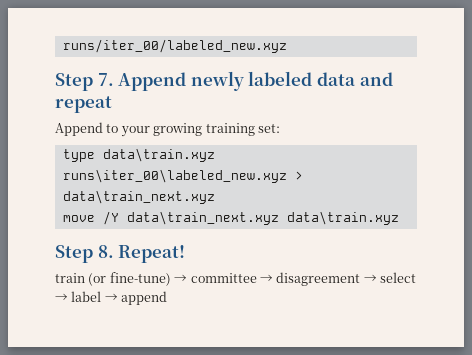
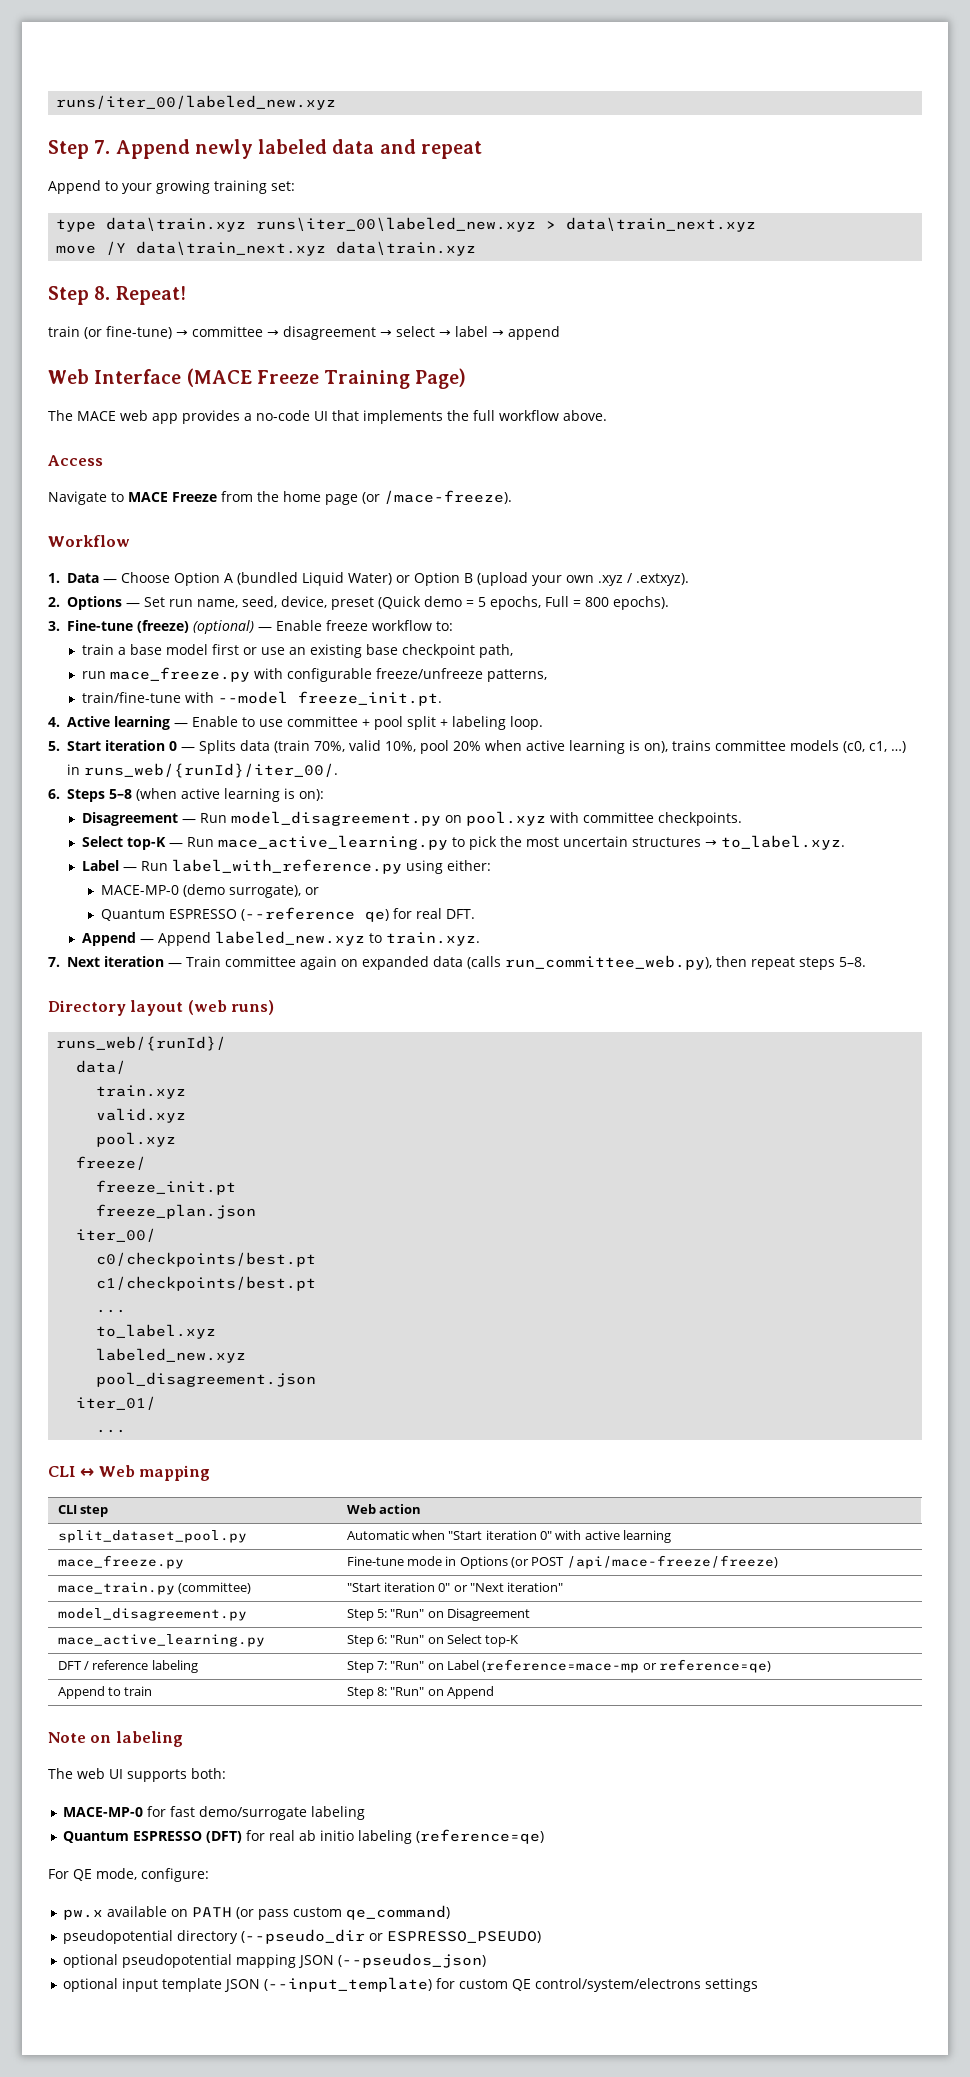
+ Web Interface (MACE Freeze Training Page)
+ The MACE web app provides a no-code UI that implements the full workflow above.
+ Access
+ Navigate to MACE Freeze from the home page (or /mace-freeze).
+ Workflow
+ 1. Data — Choose Option A (bundled Liquid Water) or Option B (upload your own .xyz / .extxyz).
+ 2. Options — Set run name, seed, device, preset (Quick demo = 5 epochs, Full = 800 epochs).
+ 3. Fine-tune (freeze) (optional) — Enable freeze workflow to:
+ train a base model first or use an existing base checkpoint path,
+ run mace_freeze.py with configurable freeze/unfreeze patterns,
+ train/fine-tune with --model freeze_init.pt.
+ 4. Active learning — Enable to use committee + pool split + labeling loop.
+ 5. Start iteration 0 — Splits data (train 70%, valid 10%, pool 20% when active learning is on), trains committee models (c0, c1, …) in runs_web/{runId}/iter_00/.
+ 6. Steps 5–8 (when active learning is on):
+ Disagreement — Run model_disagreement.py on pool.xyz with committee checkpoints.
+ Select top-K — Run mace_active_learning.py to pick the most uncertain structures → to_label.xyz.
+ Label — Run label_with_reference.py using either:
+ MACE-MP-0 (demo surrogate), or
+ Quantum ESPRESSO (--reference qe) for real DFT.
+ Append — Append labeled_new.xyz to train.xyz.
+ 7. Next iteration — Train committee again on expanded data (calls run_committee_web.py), then repeat steps 5–8.
+ Directory layout (web runs)
+ runs_web/{runId}/
+ data/
+ train.xyz
+ valid.xyz
+ pool.xyz
+ freeze/
+ freeze_init.pt
+ freeze_plan.json
+ iter_00/
+ c0/checkpoints/best.pt
+ c1/checkpoints/best.pt
+ ...
+ to_label.xyz
+ labeled_new.xyz
+ pool_disagreement.json
+ iter_01/
+ ...
+ CLI ↔ Web mapping
+ CLI step | Web action
+ split_dataset_pool.py | Automatic when "Start iteration 0" with active learning
+ mace_freeze.py | Fine-tune mode in Options (or POST /api/mace-freeze/freeze)
+ mace_train.py (committee) | "Start iteration 0" or "Next iteration"
+ model_disagreement.py | Step 5: "Run" on Disagreement
+ mace_active_learning.py | Step 6: "Run" on Select top-K
+ DFT / reference labeling | Step 7: "Run" on Label (reference=mace-mp or reference=qe)
+ Append to train | Step 8: "Run" on Append
+ Note on labeling
+ The web UI supports both:
+ MACE-MP-0 for fast demo/surrogate labeling
+ Quantum ESPRESSO (DFT) for real ab initio labeling (reference=qe)
+ For QE mode, configure:
+ pw.x available on PATH (or pass custom qe_command)
+ pseudopotential directory (--pseudo_dir or ESPRESSO_PSEUDO)
+ optional pseudopotential mapping JSON (--pseudos_json)
+ optional input template JSON (--input_template) for custom QE control/system/electrons settings

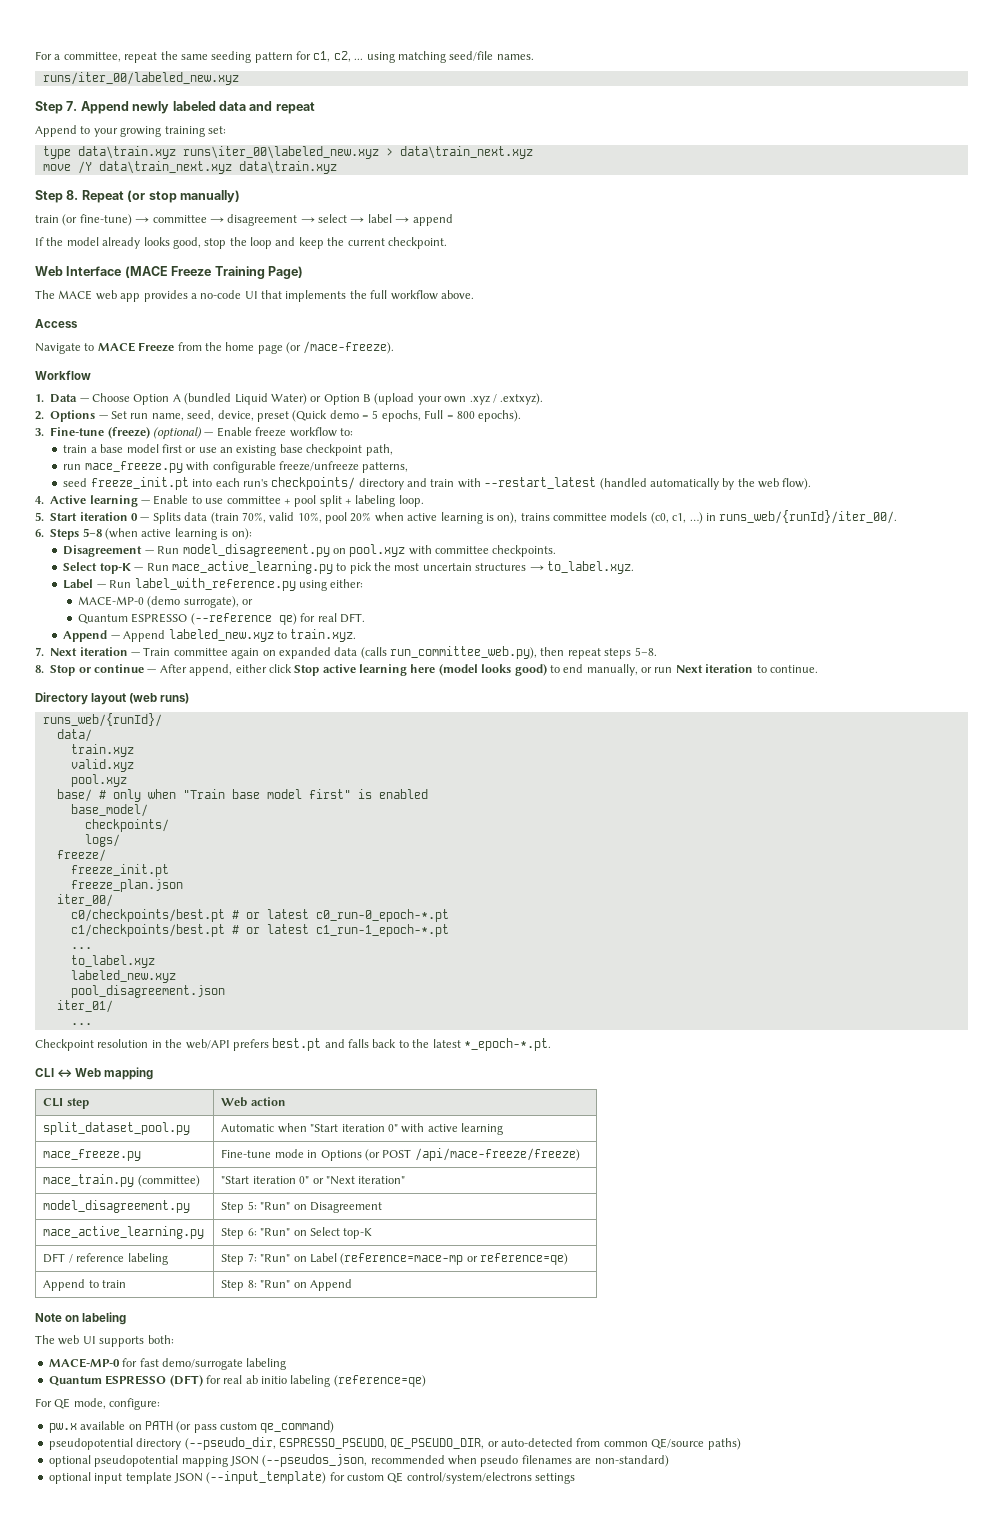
+ For a committee, repeat the same seeding pattern for c1, c2, ... using matching seed/file names.
- Step 8. Repeat!
+ Step 8. Repeat (or stop manually)
+ If the model already looks good, stop the loop and keep the current checkpoint.
- train/fine-tune with --model freeze_init.pt.
+ seed freeze_init.pt into each run's checkpoints/ directory and train with --restart_latest (handled automatically by the web flow).
+ 8. Stop or continue — After append, either click Stop active learning here (model looks good) to end manually, or run Next iteration to continue.
+ base/ # only when "Train base model first" is enabled
+ base_model/
+ checkpoints/
+ logs/
- c0/checkpoints/best.pt
- c1/checkpoints/best.pt
+ c0/checkpoints/best.pt # or latest c0_run-0_epoch-*.pt
+ c1/checkpoints/best.pt # or latest c1_run-1_epoch-*.pt
+ Checkpoint resolution in the web/API prefers best.pt and falls back to the latest *_epoch-*.pt.
- pseudopotential directory (--pseudo_dir or ESPRESSO_PSEUDO)
- optional pseudopotential mapping JSON (--pseudos_json)
+ pseudopotential directory (--pseudo_dir, ESPRESSO_PSEUDO, QE_PSEUDO_DIR, or auto-detected from common QE/source paths)
+ optional pseudopotential mapping JSON (--pseudos_json, recommended when pseudo filenames are non-standard)

